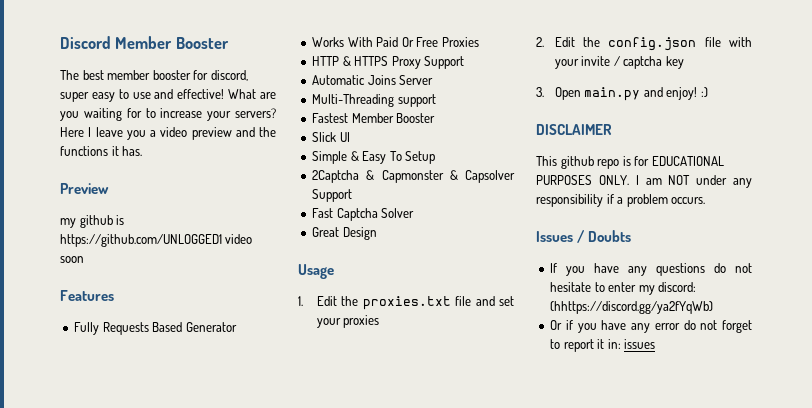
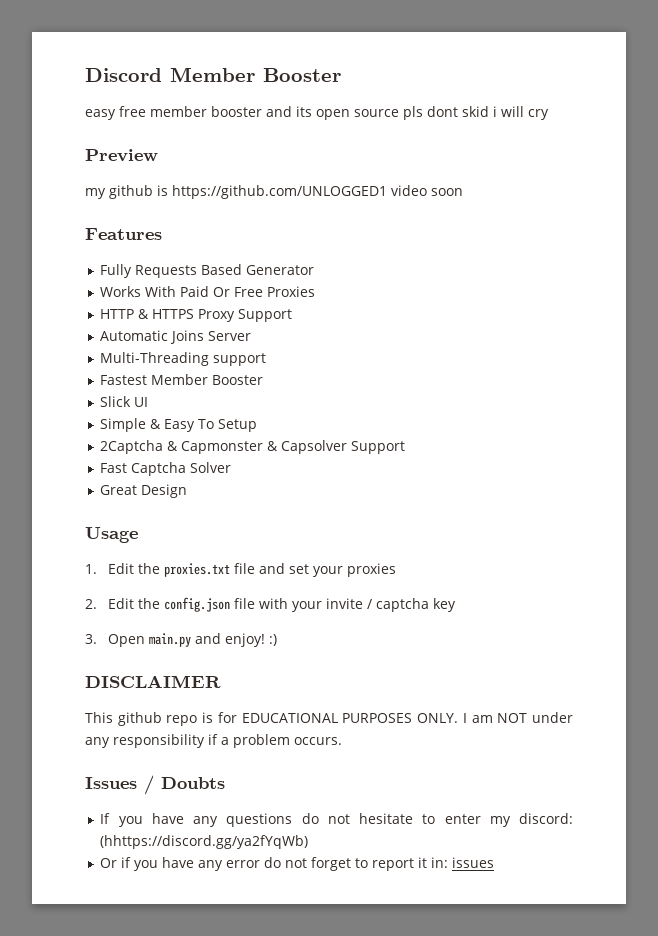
- The best member booster for discord, super easy to use and effective! What are you waiting for to increase your servers? Here I leave you a video preview and the functions it has.
+ easy free member booster and its open source pls dont skid i will cry

